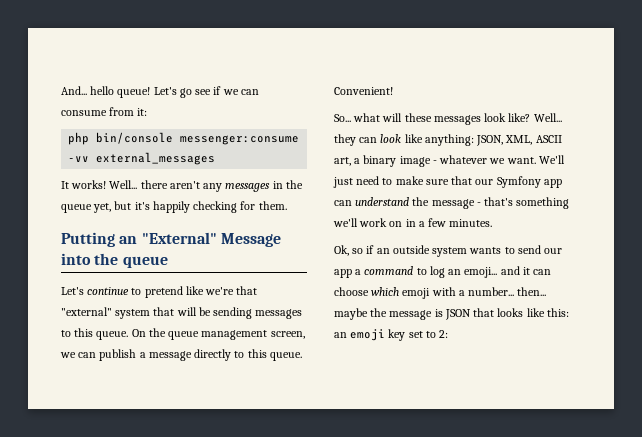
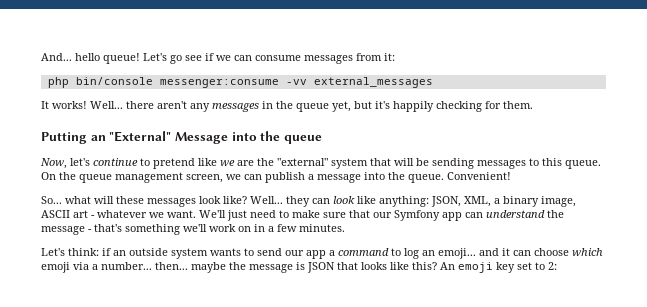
- Let's go see if we can consume from it:
+ Let's go see if we can consume messages from it:
- Let's continue to pretend like we're that "external" system that will be sending messages to this queue.
+ Now, let's continue to pretend like we are the "external" system that will be sending messages to this queue.
- On the queue management screen, we can publish a message directly to this queue.
+ On the queue management screen, we can publish a message into the queue.
- Well... they can look like anything: JSON, XML, ASCII art, a binary image - whatever we want.
+ Well... they can look like anything: JSON, XML, a binary image, ASCII art - whatever we want.
- Ok, so if an outside system wants to send our app a command to log an emoji... and it can choose which emoji with a number... then... maybe the message is JSON that looks like this: an emoji key set to 2:
+ Let's think: if an outside system wants to send our app a command to log an emoji... and it can choose which emoji via a number... then... maybe the message is JSON that looks like this? An emoji key set to 2:

